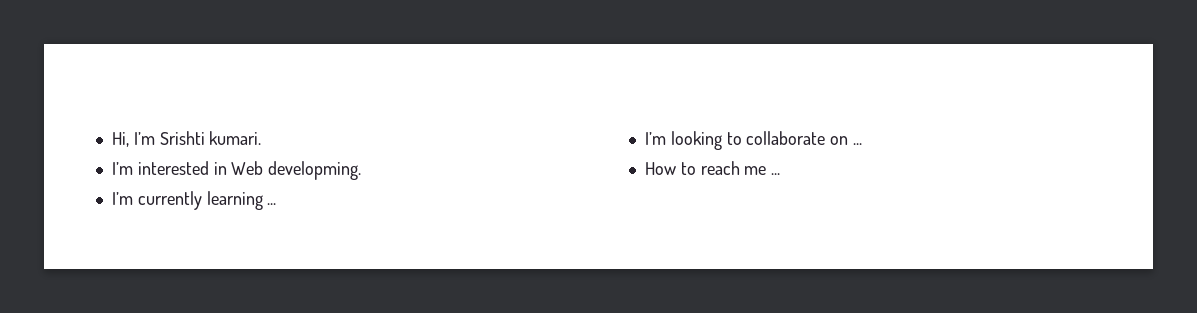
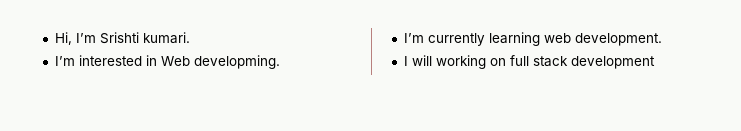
- I’m currently learning ...
- I’m looking to collaborate on ...
- How to reach me ...
+ I’m currently learning web development.
+ I will working on full stack development

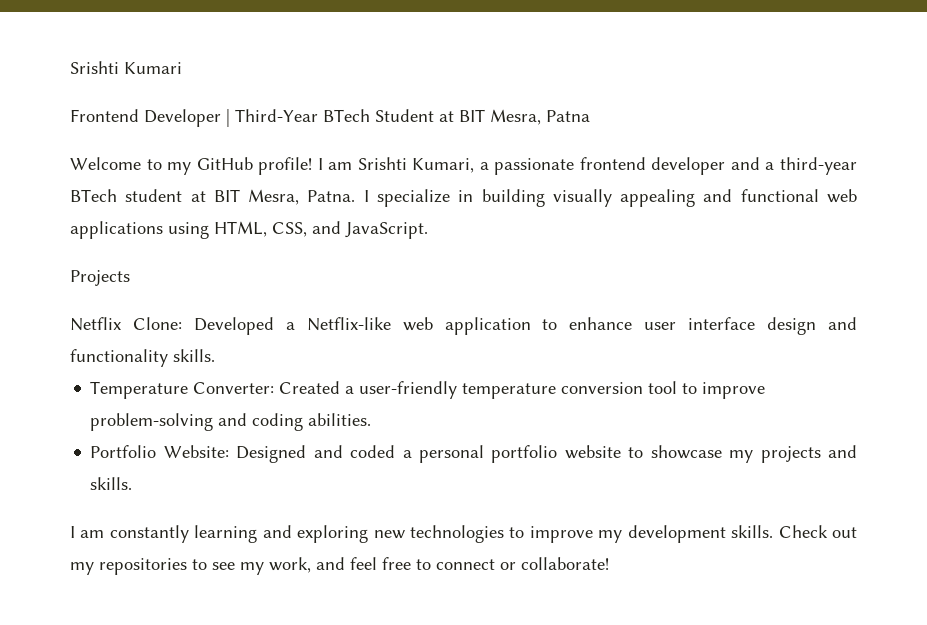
- Hi, I’m Srishti kumari.
- I’m interested in Web developming.
- I’m currently learning web development.
- I will working on full stack development
+ Srishti Kumari
+ Frontend Developer | Third-Year BTech Student at BIT Mesra, Patna
+ Welcome to my GitHub profile! I am Srishti Kumari, a passionate frontend developer and a third-year BTech student at BIT Mesra, Patna. I specialize in building visually appealing and functional web applications using HTML, CSS, and JavaScript.
+ Projects
+ Netflix Clone: Developed a Netflix-like web application to enhance user interface design and functionality skills.
+ Temperature Converter: Created a user-friendly temperature conversion tool to improve problem-solving and coding abilities.
+ Portfolio Website: Designed and coded a personal portfolio website to showcase my projects and skills.
+ I am constantly learning and exploring new technologies to improve my development skills. Check out my repositories to see my work, and feel free to connect or collaborate!

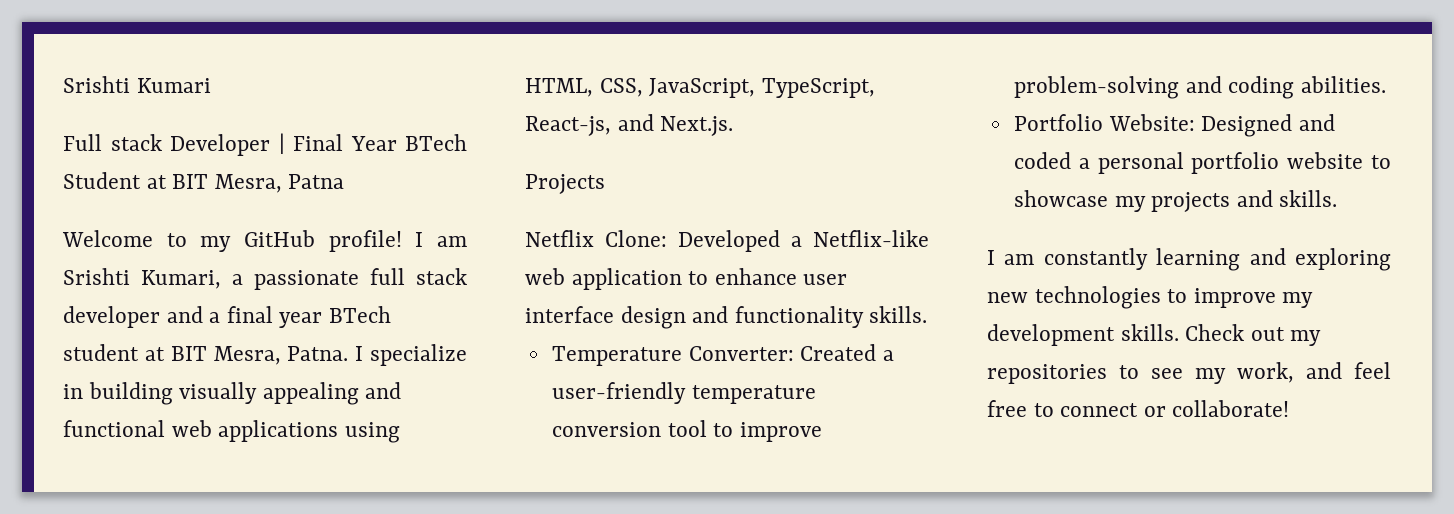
- Frontend Developer | Third-Year BTech Student at BIT Mesra, Patna
+ Full stack Developer | Final Year BTech Student at BIT Mesra, Patna
- I am Srishti Kumari, a passionate frontend developer and a third-year BTech student at BIT Mesra, Patna.
+ I am Srishti Kumari, a passionate full stack developer and a final year BTech student at BIT Mesra, Patna.
- I specialize in building visually appealing and functional web applications using HTML, CSS, and JavaScript.
+ I specialize in building visually appealing and functional web applications using HTML, CSS, JavaScript, TypeScript, React-js, and Next.js.

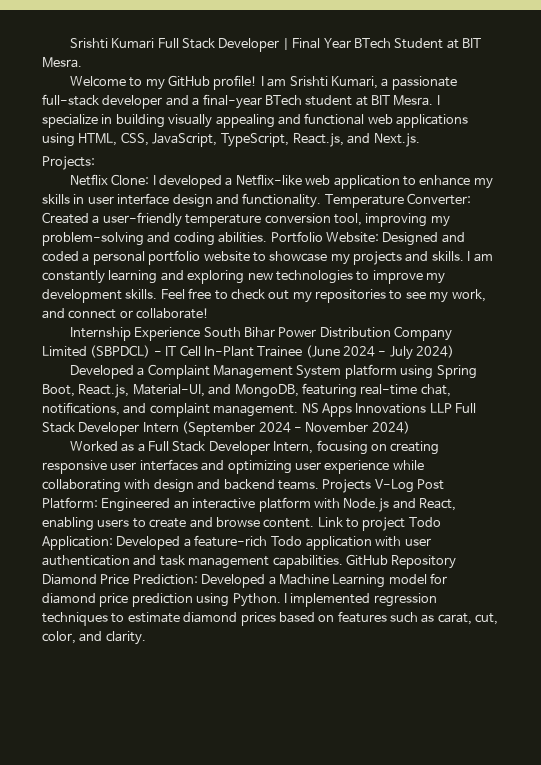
- Srishti Kumari
- Full stack Developer | Final Year BTech Student at BIT Mesra, Patna
+ Srishti Kumari Full Stack Developer | Final Year BTech Student at BIT Mesra.
- I am Srishti Kumari, a passionate full stack developer and a final year BTech student at BIT Mesra, Patna.
+ I am Srishti Kumari, a passionate full-stack developer and a final-year BTech student at BIT Mesra.
- I specialize in building visually appealing and functional web applications using HTML, CSS, JavaScript, TypeScript, React-js, and Next.js.
+ I specialize in building visually appealing and functional web applications using HTML, CSS, JavaScript, TypeScript, React.js, and Next.js.
- Projects
+ Projects:
- Netflix Clone: Developed a Netflix-like web application to enhance user interface design and functionality skills.
- Temperature Converter: Created a user-friendly temperature conversion tool to improve problem-solving and coding abilities.
- Portfolio Website: Designed and coded a personal portfolio website to showcase my projects and skills.
- I am constantly learning and exploring new technologies to improve my development skills.
+ Netflix Clone: I developed a Netflix-like web application to enhance my skills in user interface design and functionality. Temperature Converter: Created a user-friendly temperature conversion tool, improving my problem-solving and coding abilities. Portfolio Website: Designed and coded a personal portfolio website to showcase my projects and skills. I am constantly learning and exploring new technologies to improve my development skills.
- Check out my repositories to see my work, and feel free to connect or collaborate!
+ Feel free to check out my repositories to see my work, and connect or collaborate!
+ Internship Experience South Bihar Power Distribution Company Limited (SBPDCL) - IT Cell In-Plant Trainee (June 2024 - July 2024)
+ Developed a Complaint Management System platform using Spring Boot, React.js, Material-UI, and MongoDB, featuring real-time chat, notifications, and complaint management. NS Apps Innovations LLP Full Stack Developer Intern (September 2024 - November 2024)
+ Worked as a Full Stack Developer Intern, focusing on creating responsive user interfaces and optimizing user experience while collaborating with design and backend teams. Projects V-Log Post Platform: Engineered an interactive platform with Node.js and React, enabling users to create and browse content. Link to project Todo Application: Developed a feature-rich Todo application with user authentication and task management capabilities. GitHub Repository Diamond Price Prediction: Developed a Machine Learning model for diamond price prediction using Python. I implemented regression techniques to estimate diamond prices based on features such as carat, cut, color, and clarity.

